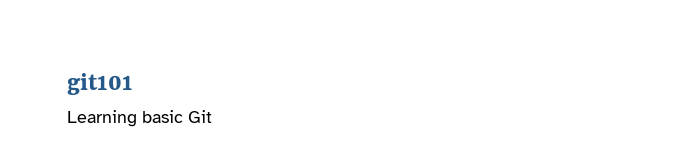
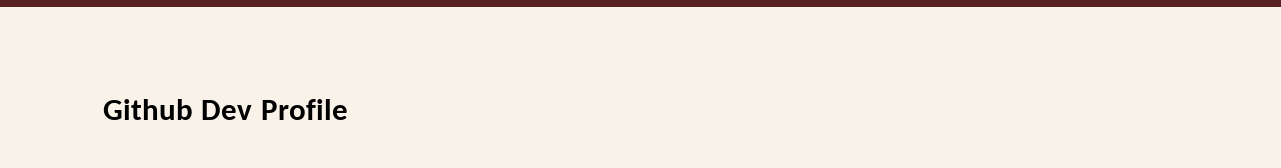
- git101
- Learning basic Git
+ Github Dev Profile

